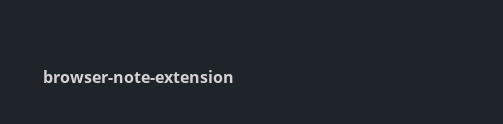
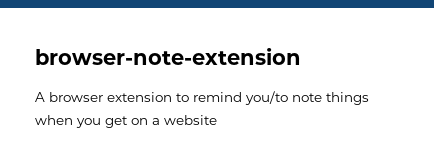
+ A browser extension to remind you/to note things when you get on a website

